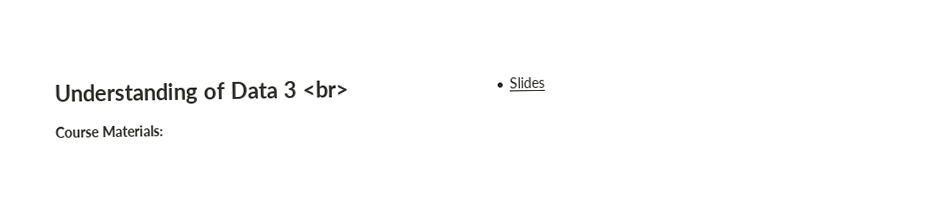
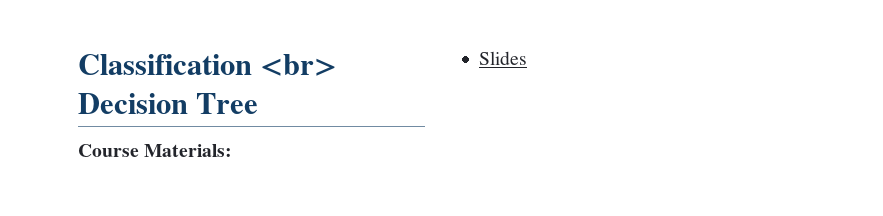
- Understanding of Data 3 <br>
+ Classification <br> Decision Tree

